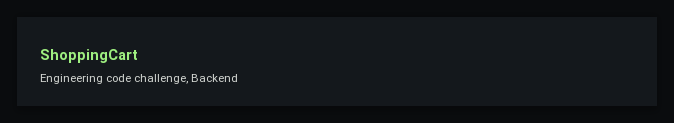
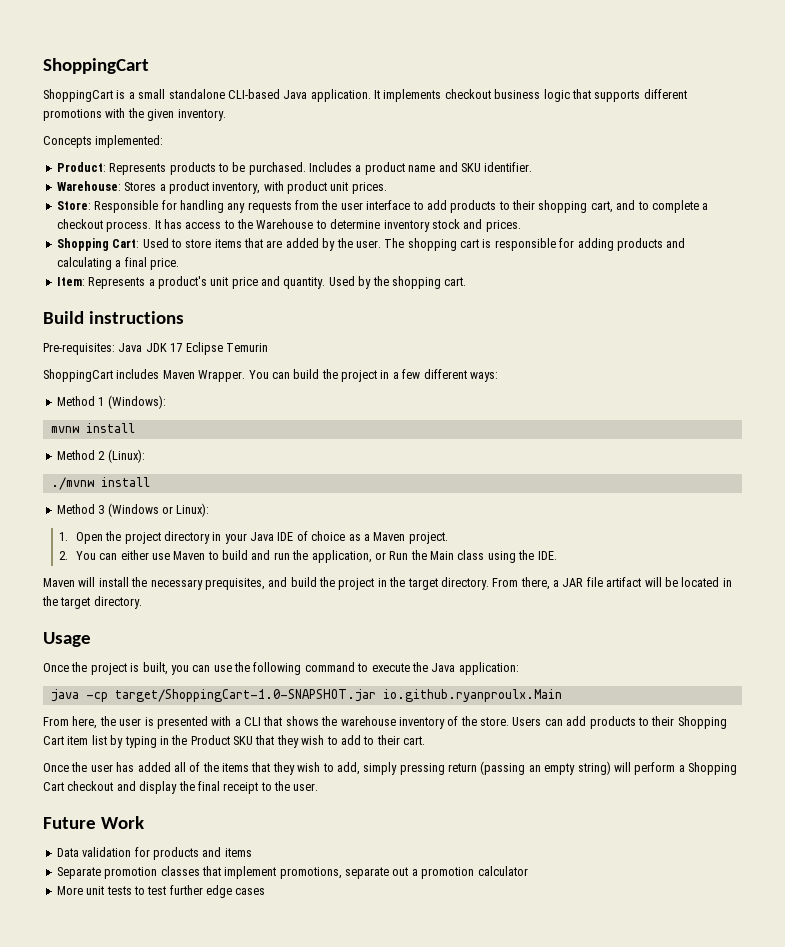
- Engineering code challenge, Backend
+ ShoppingCart is a small standalone CLI-based Java application. It implements checkout business logic that supports different promotions with the given inventory.
+ Concepts implemented:
+ Product: Represents products to be purchased. Includes a product name and SKU identifier.
+ Warehouse: Stores a product inventory, with product unit prices.
+ Store: Responsible for handling any requests from the user interface to add products to their shopping cart, and to complete a checkout process. It has access to the Warehouse to determine inventory stock and prices.
+ Shopping Cart: Used to store items that are added by the user. The shopping cart is responsible for adding products and calculating a final price.
+ Item: Represents a product's unit price and quantity. Used by the shopping cart.
+ Build instructions
+ Pre-requisites: Java JDK 17 Eclipse Temurin
+ ShoppingCart includes Maven Wrapper. You can build the project in a few different ways:
+ Method 1 (Windows):
+ mvnw install
+ Method 2 (Linux):
+ ./mvnw install
+ Method 3 (Windows or Linux):
+ 1. Open the project directory in your Java IDE of choice as a Maven project.
+ 2. You can either use Maven to build and run the application, or Run the Main class using the IDE.
+ Maven will install the necessary prequisites, and build the project in the target directory. From there, a JAR file artifact will be located in the target directory.
+ Usage
+ Once the project is built, you can use the following command to execute the Java application:
+ java -cp target/ShoppingCart-1.0-SNAPSHOT.jar io.github.ryanproulx.Main
+ From here, the user is presented with a CLI that shows the warehouse inventory of the store. Users can add products to their Shopping Cart item list by typing in the Product SKU that they wish to add to their cart.
+ Once the user has added all of the items that they wish to add, simply pressing return (passing an empty string) will perform a Shopping Cart checkout and display the final receipt to the user.
+ Future Work
+ Data validation for products and items
+ Separate promotion classes that implement promotions, separate out a promotion calculator
+ More unit tests to test further edge cases

